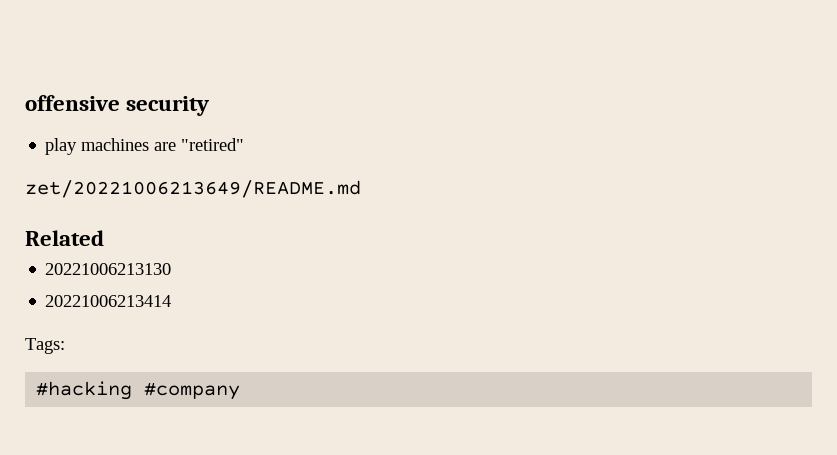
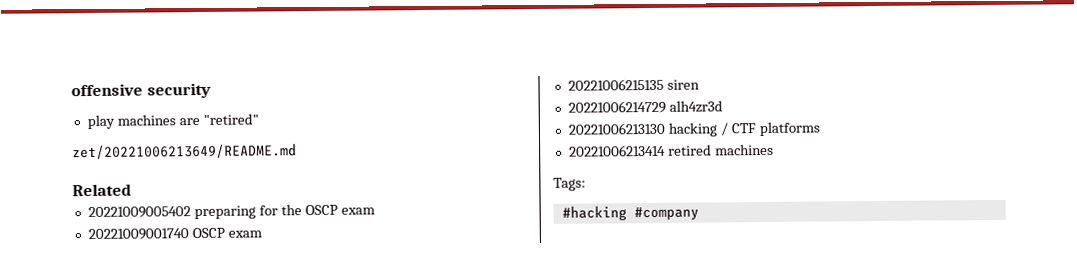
- 20221006213130
+ 20221009005402 preparing for the OSCP exam
+ 20221009001740 OSCP exam
+ 20221006215135 siren
+ 20221006214729 alh4zr3d
+ 20221006213130 hacking / CTF platforms
- 20221006213414
+ 20221006213414 retired machines

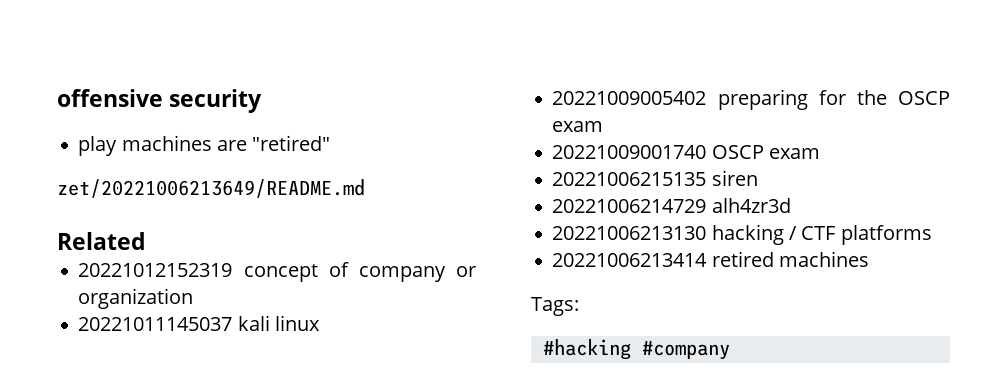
+ 20221012152319 concept of company or organization
+ 20221011145037 kali linux

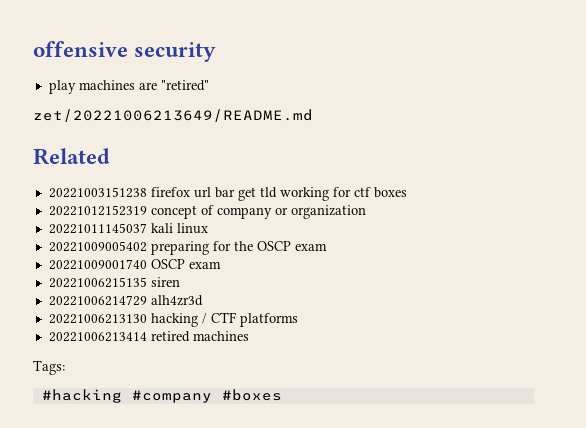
+ 20221003151238 firefox url bar get tld working for ctf boxes
- #hacking #company
+ #hacking #company #boxes

